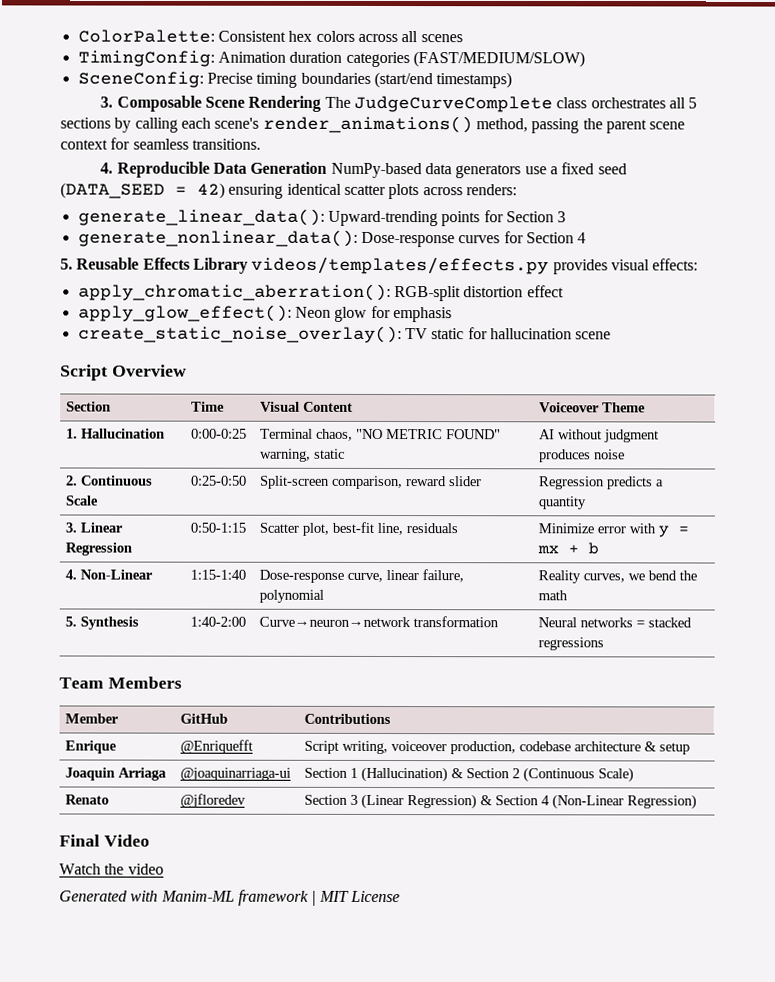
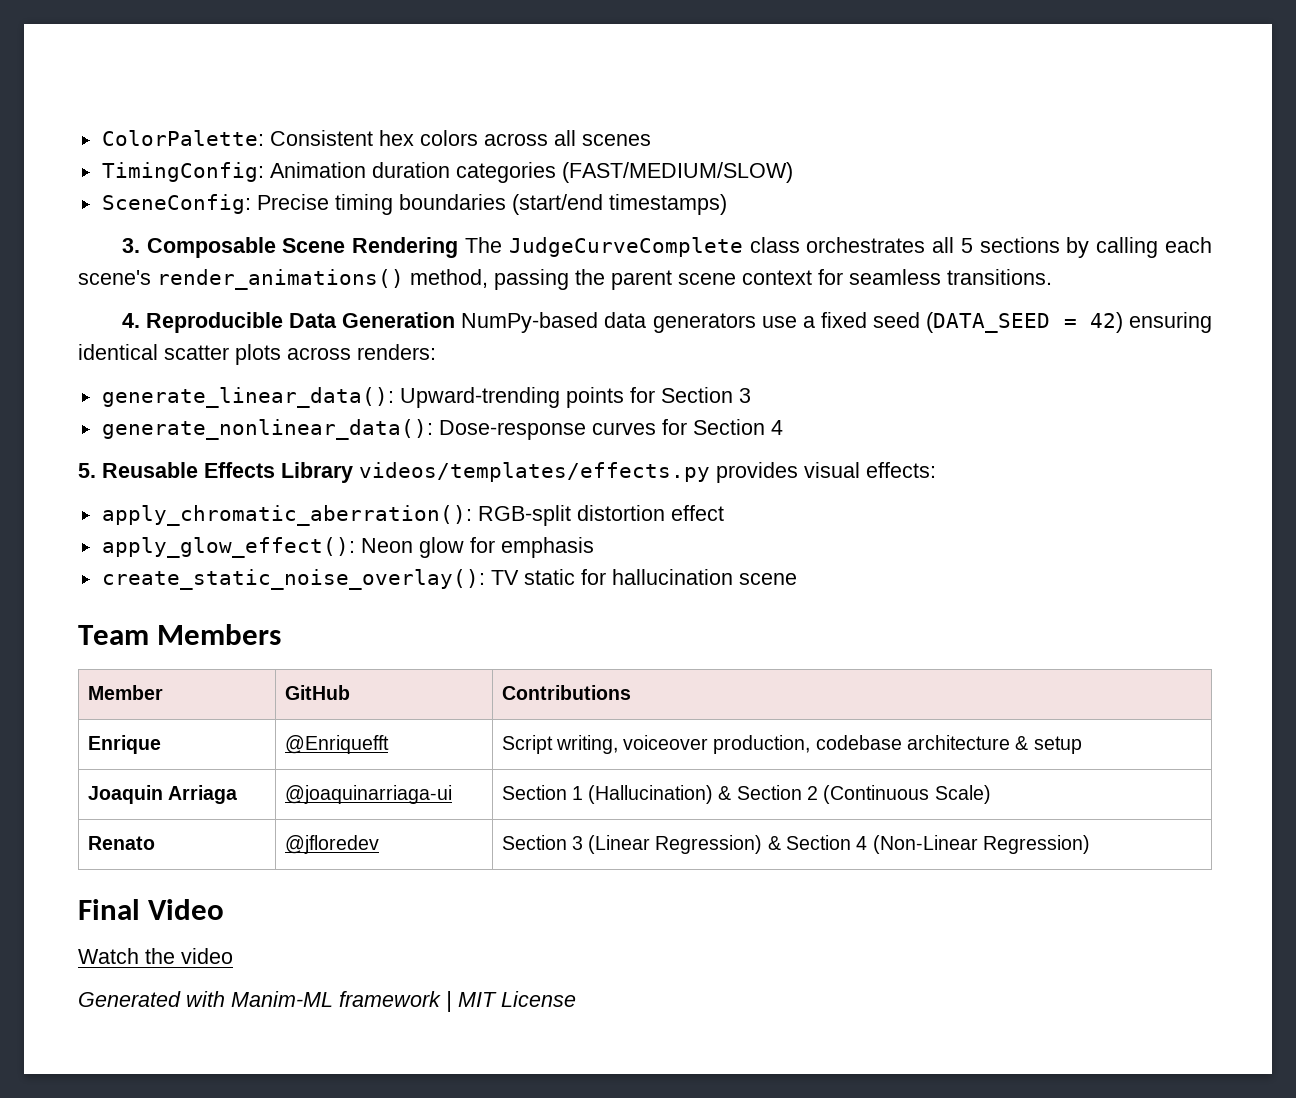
- Script Overview
- Section | Time | Visual Content | Voiceover Theme
- 1. Hallucination | 0:00-0:25 | Terminal chaos, "NO METRIC FOUND" warning, static | AI without judgment produces noise
- 2. Continuous Scale | 0:25-0:50 | Split-screen comparison, reward slider | Regression predicts a quantity
- 3. Linear Regression | 0:50-1:15 | Scatter plot, best-fit line, residuals | Minimize error with y = mx + b
- 4. Non-Linear | 1:15-1:40 | Dose-response curve, linear failure, polynomial | Reality curves, we bend the math
- 5. Synthesis | 1:40-2:00 | Curve→neuron→network transformation | Neural networks = stacked regressions

